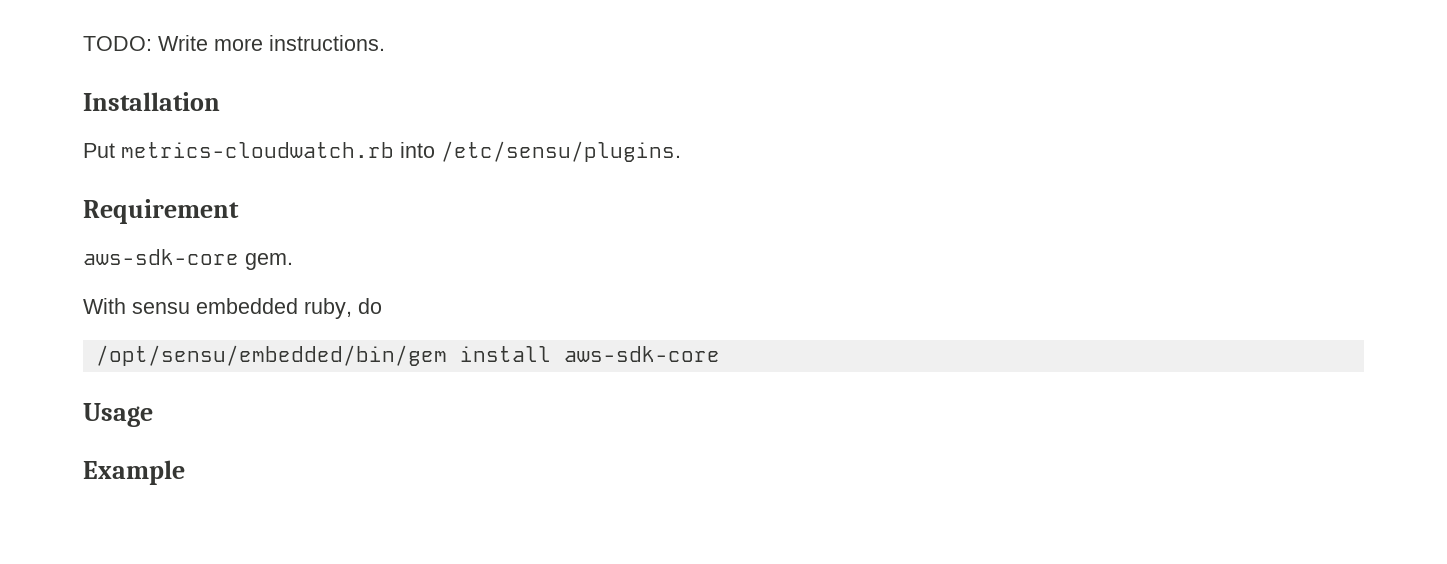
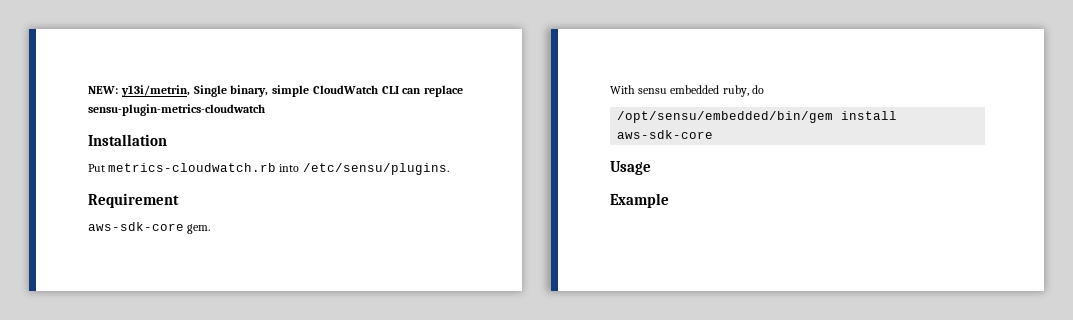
- TODO: Write more instructions.
+ NEW: y13i/metrin, Single binary, simple CloudWatch CLI can replace sensu-plugin-metrics-cloudwatch

